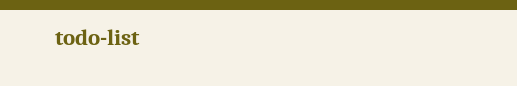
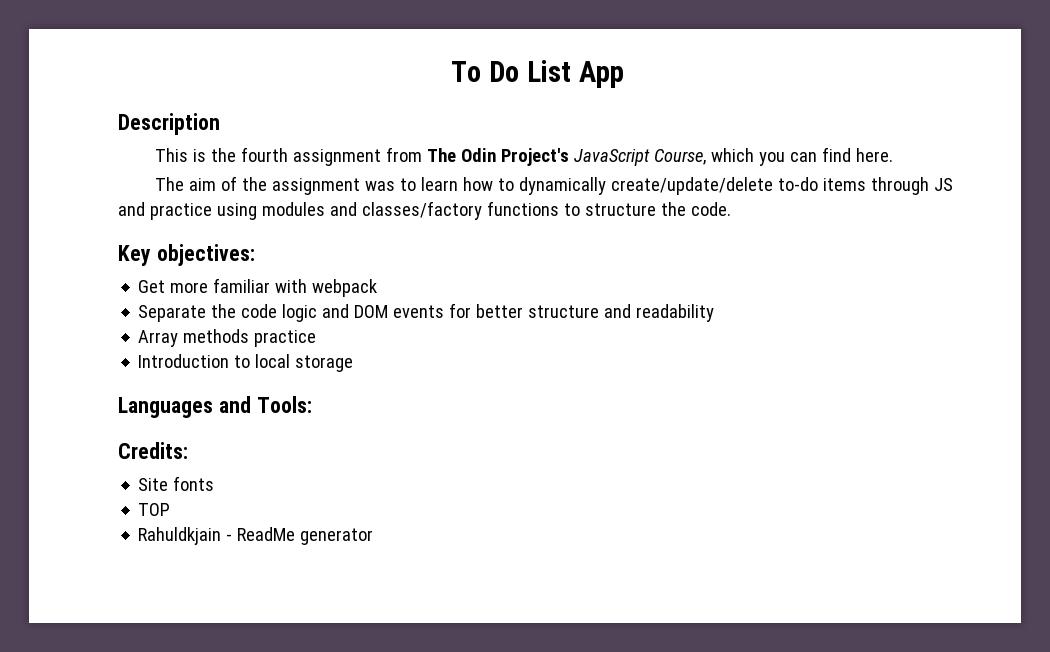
- todo-list
+ To Do List App
+ Description
+ This is the fourth assignment from The Odin Project's JavaScript Course, which you can find here.
+ The aim of the assignment was to learn how to dynamically create/update/delete to-do items through JS and practice using modules and classes/factory functions to structure the code.
+ Key objectives:
+ Get more familiar with webpack
+ Separate the code logic and DOM events for better structure and readability
+ Array methods practice
+ Introduction to local storage
+ Languages and Tools:
+ Credits:
+ Site fonts
+ TOP
+ Rahuldkjain - ReadMe generator

